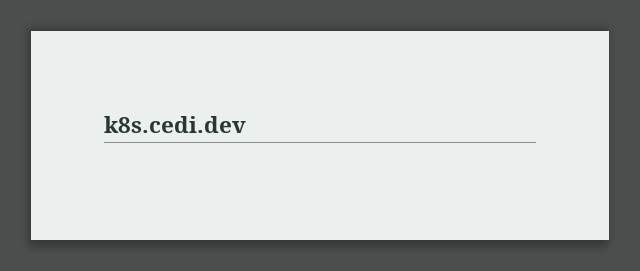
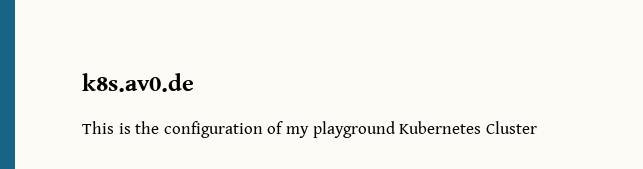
- k8s.cedi.dev
+ k8s.av0.de
+ This is the configuration of my playground Kubernetes Cluster

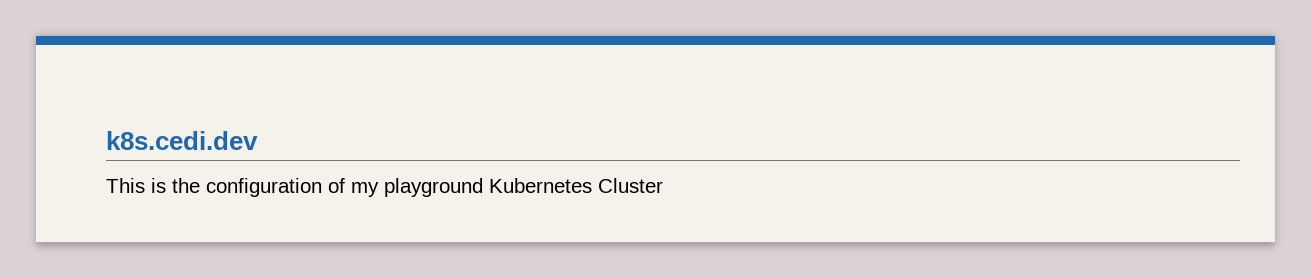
- k8s.av0.de
+ k8s.cedi.dev

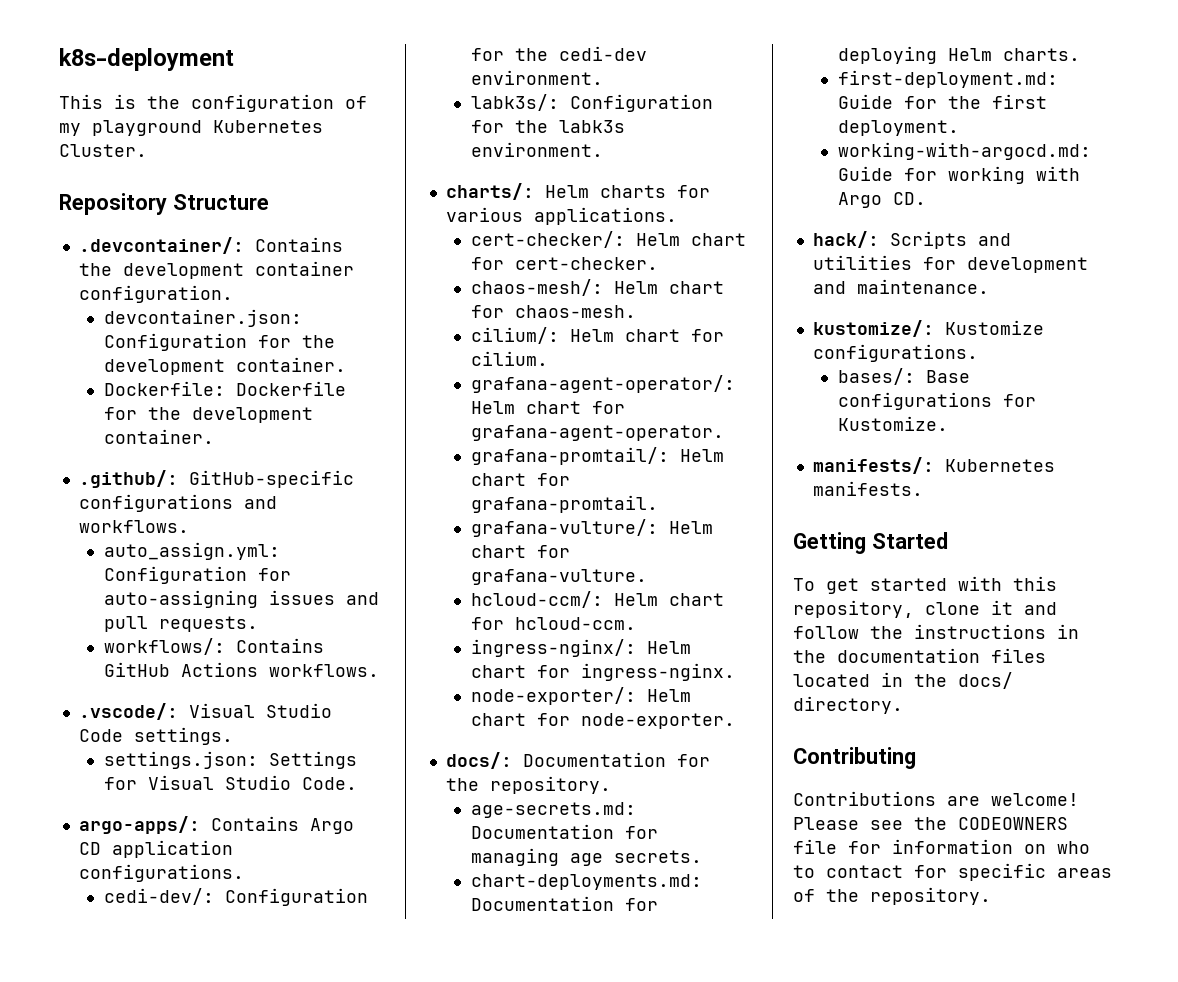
- k8s.cedi.dev
+ k8s-deployment
- This is the configuration of my playground Kubernetes Cluster
+ This is the configuration of my playground Kubernetes Cluster.
+ Repository Structure
+ .devcontainer/: Contains the development container configuration.
+ devcontainer.json: Configuration for the development container.
+ Dockerfile: Dockerfile for the development container.
+ .github/: GitHub-specific configurations and workflows.
+ auto_assign.yml: Configuration for auto-assigning issues and pull requests.
+ workflows/: Contains GitHub Actions workflows.
+ .vscode/: Visual Studio Code settings.
+ settings.json: Settings for Visual Studio Code.
+ argo-apps/: Contains Argo CD application configurations.
+ cedi-dev/: Configuration for the cedi-dev environment.
+ labk3s/: Configuration for the labk3s environment.
+ charts/: Helm charts for various applications.
+ cert-checker/: Helm chart for cert-checker.
+ chaos-mesh/: Helm chart for chaos-mesh.
+ cilium/: Helm chart for cilium.
+ grafana-agent-operator/: Helm chart for grafana-agent-operator.
+ grafana-promtail/: Helm chart for grafana-promtail.
+ grafana-vulture/: Helm chart for grafana-vulture.
+ hcloud-ccm/: Helm chart for hcloud-ccm.
+ ingress-nginx/: Helm chart for ingress-nginx.
+ node-exporter/: Helm chart for node-exporter.
+ docs/: Documentation for the repository.
+ age-secrets.md: Documentation for managing age secrets.
+ chart-deployments.md: Documentation for deploying Helm charts.
+ first-deployment.md: Guide for the first deployment.
+ working-with-argocd.md: Guide for working with Argo CD.
+ hack/: Scripts and utilities for development and maintenance.
+ kustomize/: Kustomize configurations.
+ bases/: Base configurations for Kustomize.
+ manifests/: Kubernetes manifests.
+ Getting Started
+ To get started with this repository, clone it and follow the instructions in the documentation files located in the docs/ directory.
+ Contributing
+ Contributions are welcome! Please see the CODEOWNERS file for information on who to contact for specific areas of the repository.

